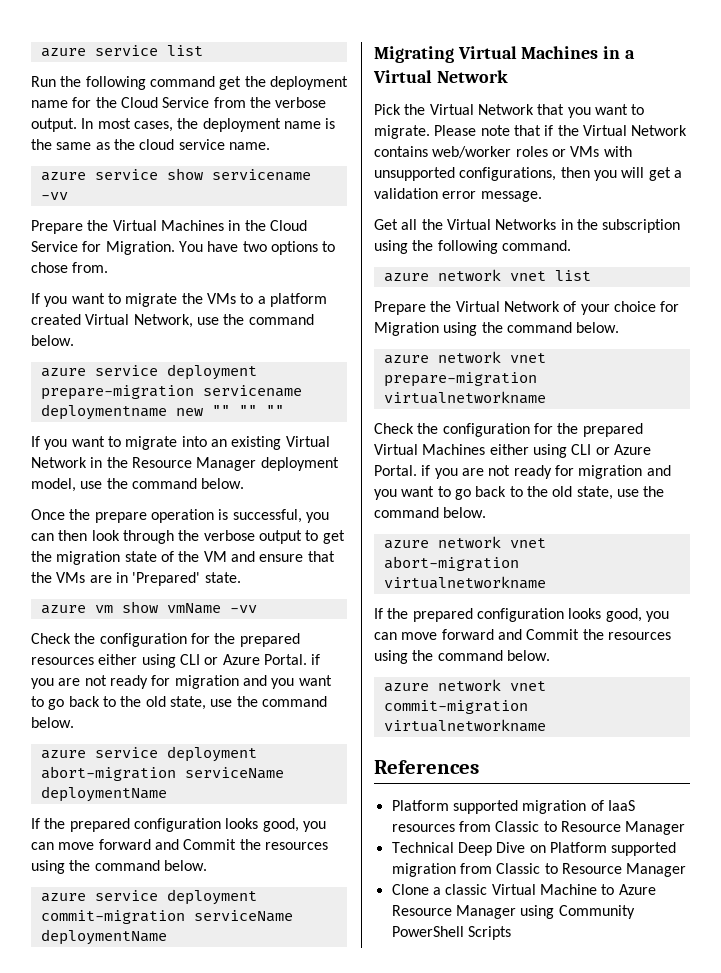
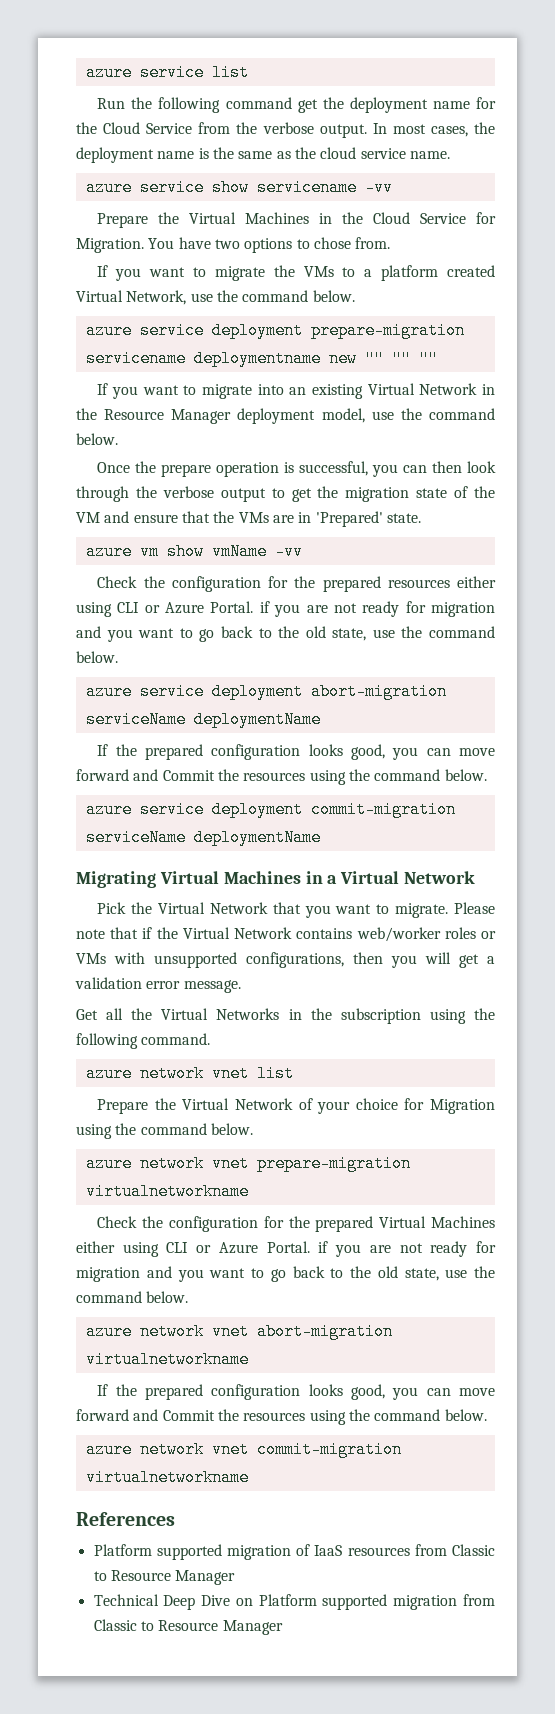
- Clone a classic Virtual Machine to Azure Resource Manager using Community PowerShell Scripts

